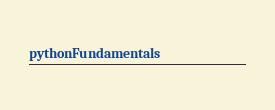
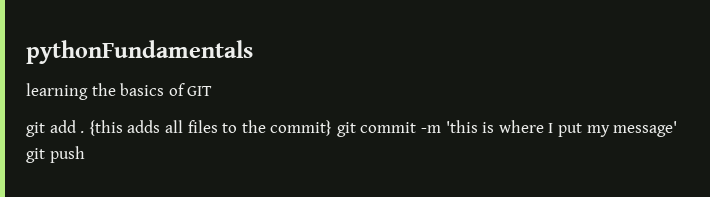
+ learning the basics of GIT
+ git add . {this adds all files to the commit} git commit -m 'this is where I put my message' git push

